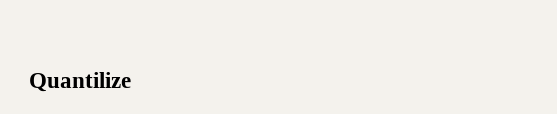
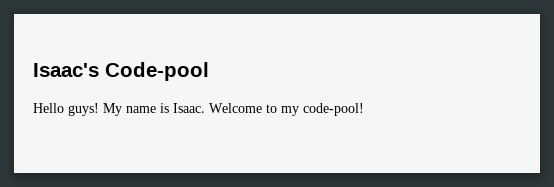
- Quantilize
+ Isaac's Code-pool
+ Hello guys! My name is Isaac. Welcome to my code-pool!

